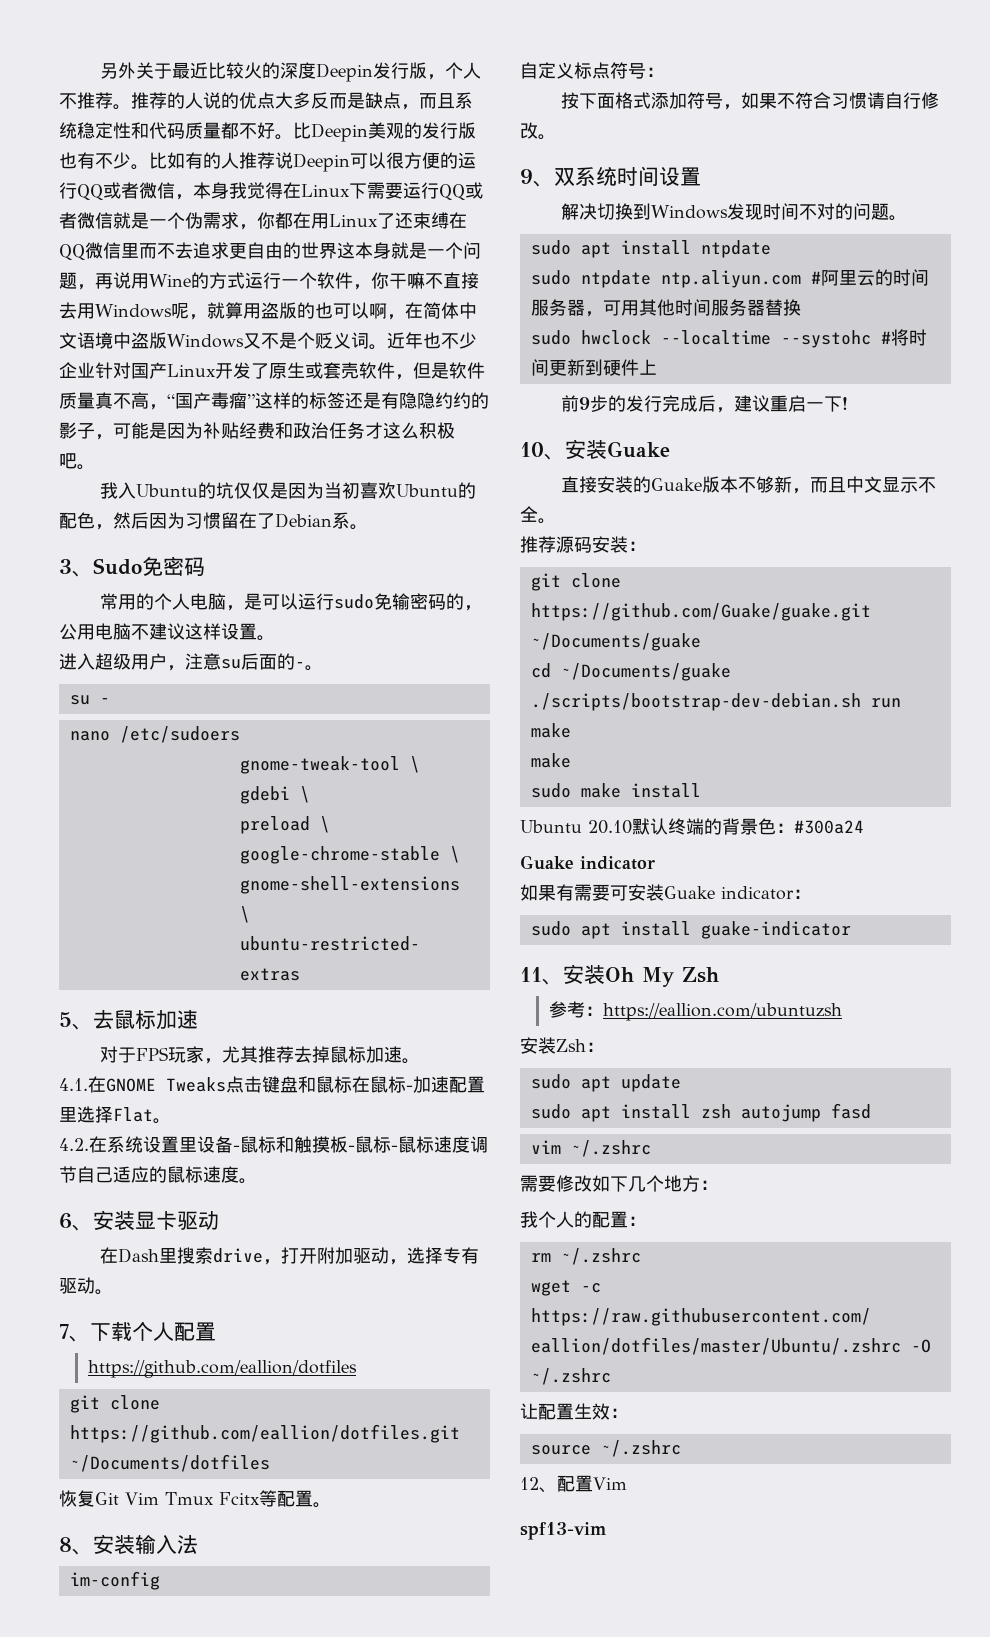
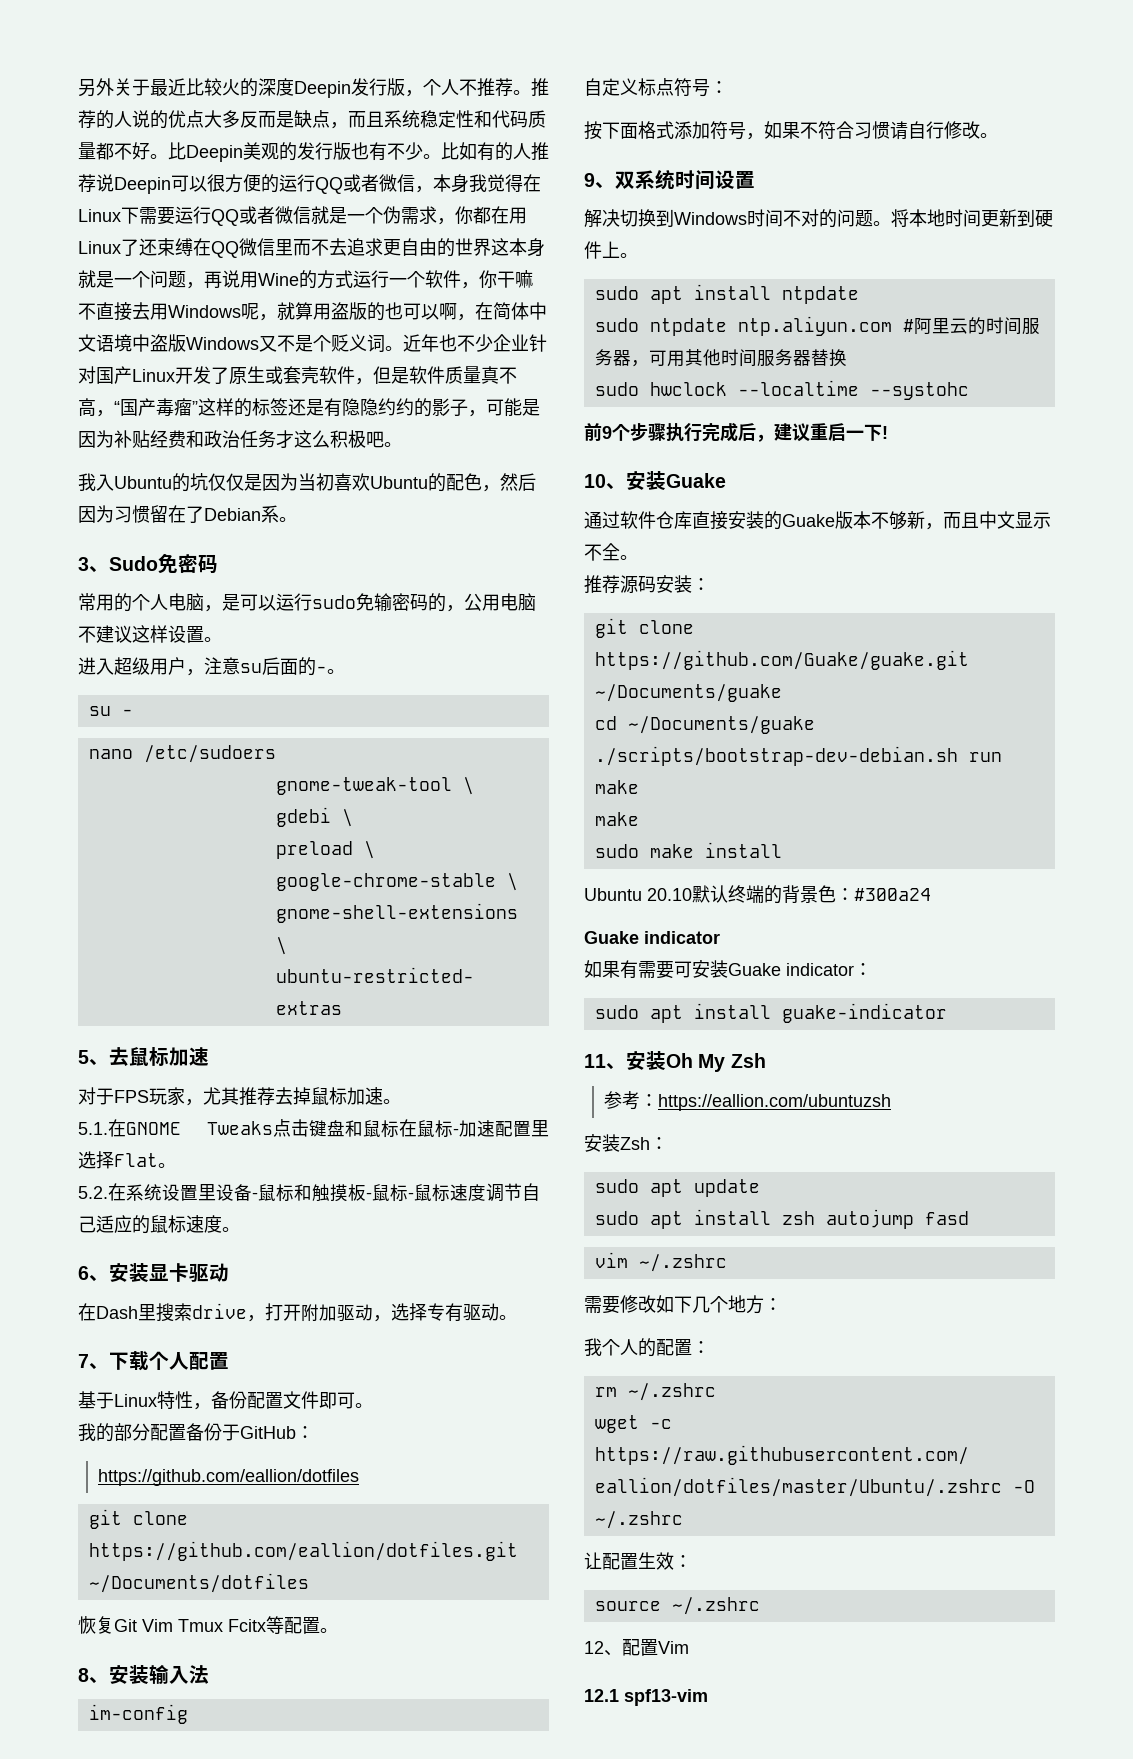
- 4.1.在GNOME Tweaks点击键盘和鼠标在鼠标-加速配置里选择Flat。
+ 5.1.在GNOME Tweaks点击键盘和鼠标在鼠标-加速配置里选择Flat。
- 4.2.在系统设置里设备-鼠标和触摸板-鼠标-鼠标速度调节自己适应的鼠标速度。
+ 5.2.在系统设置里设备-鼠标和触摸板-鼠标-鼠标速度调节自己适应的鼠标速度。
+ 基于Linux特性，备份配置文件即可。
+ 我的部分配置备份于GitHub：
- 解决切换到Windows发现时间不对的问题。
+ 解决切换到Windows时间不对的问题。将本地时间更新到硬件上。
- sudo hwclock --localtime --systohc #将时间更新到硬件上
+ sudo hwclock --localtime --systohc
- 前9步的发行完成后，建议重启一下!
+ 前9个步骤执行完成后，建议重启一下!
- 直接安装的Guake版本不够新，而且中文显示不全。
+ 通过软件仓库直接安装的Guake版本不够新，而且中文显示不全。
- spf13-vim
+ 12.1 spf13-vim

